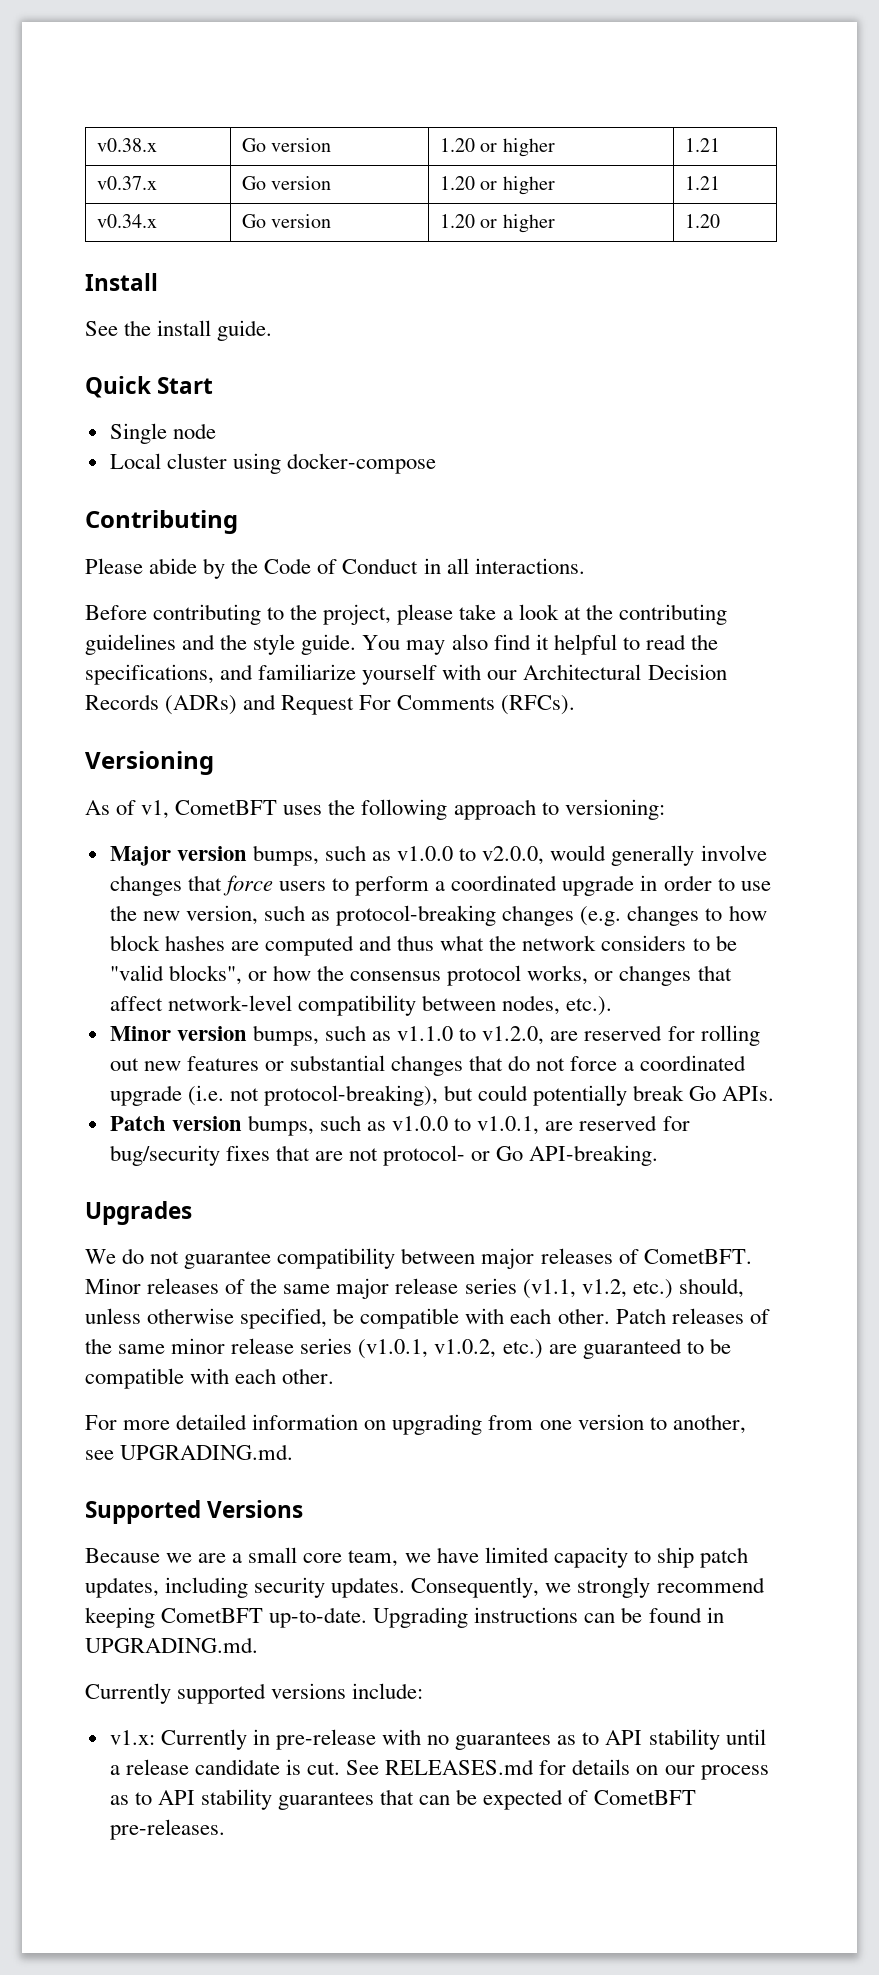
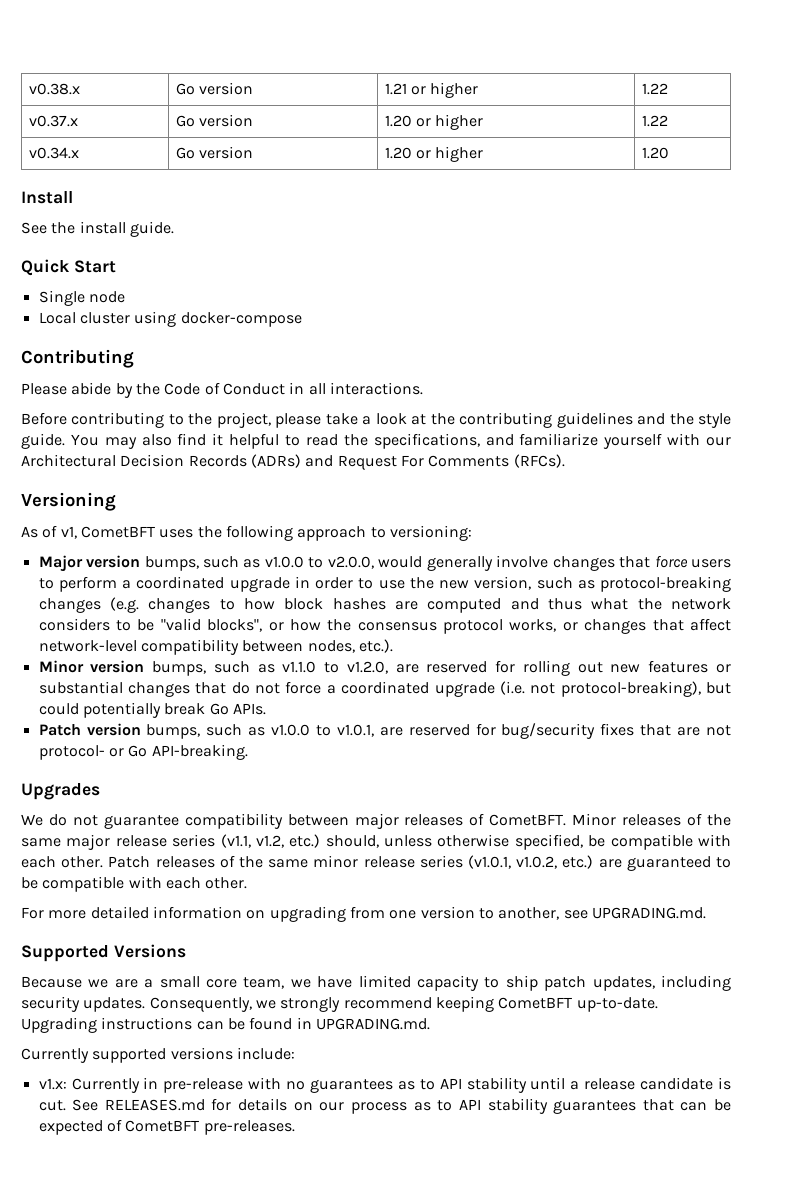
- v0.38.x | Go version | 1.20 or higher | 1.21
+ v0.38.x | Go version | 1.21 or higher | 1.22
- v0.37.x | Go version | 1.20 or higher | 1.21
+ v0.37.x | Go version | 1.20 or higher | 1.22

